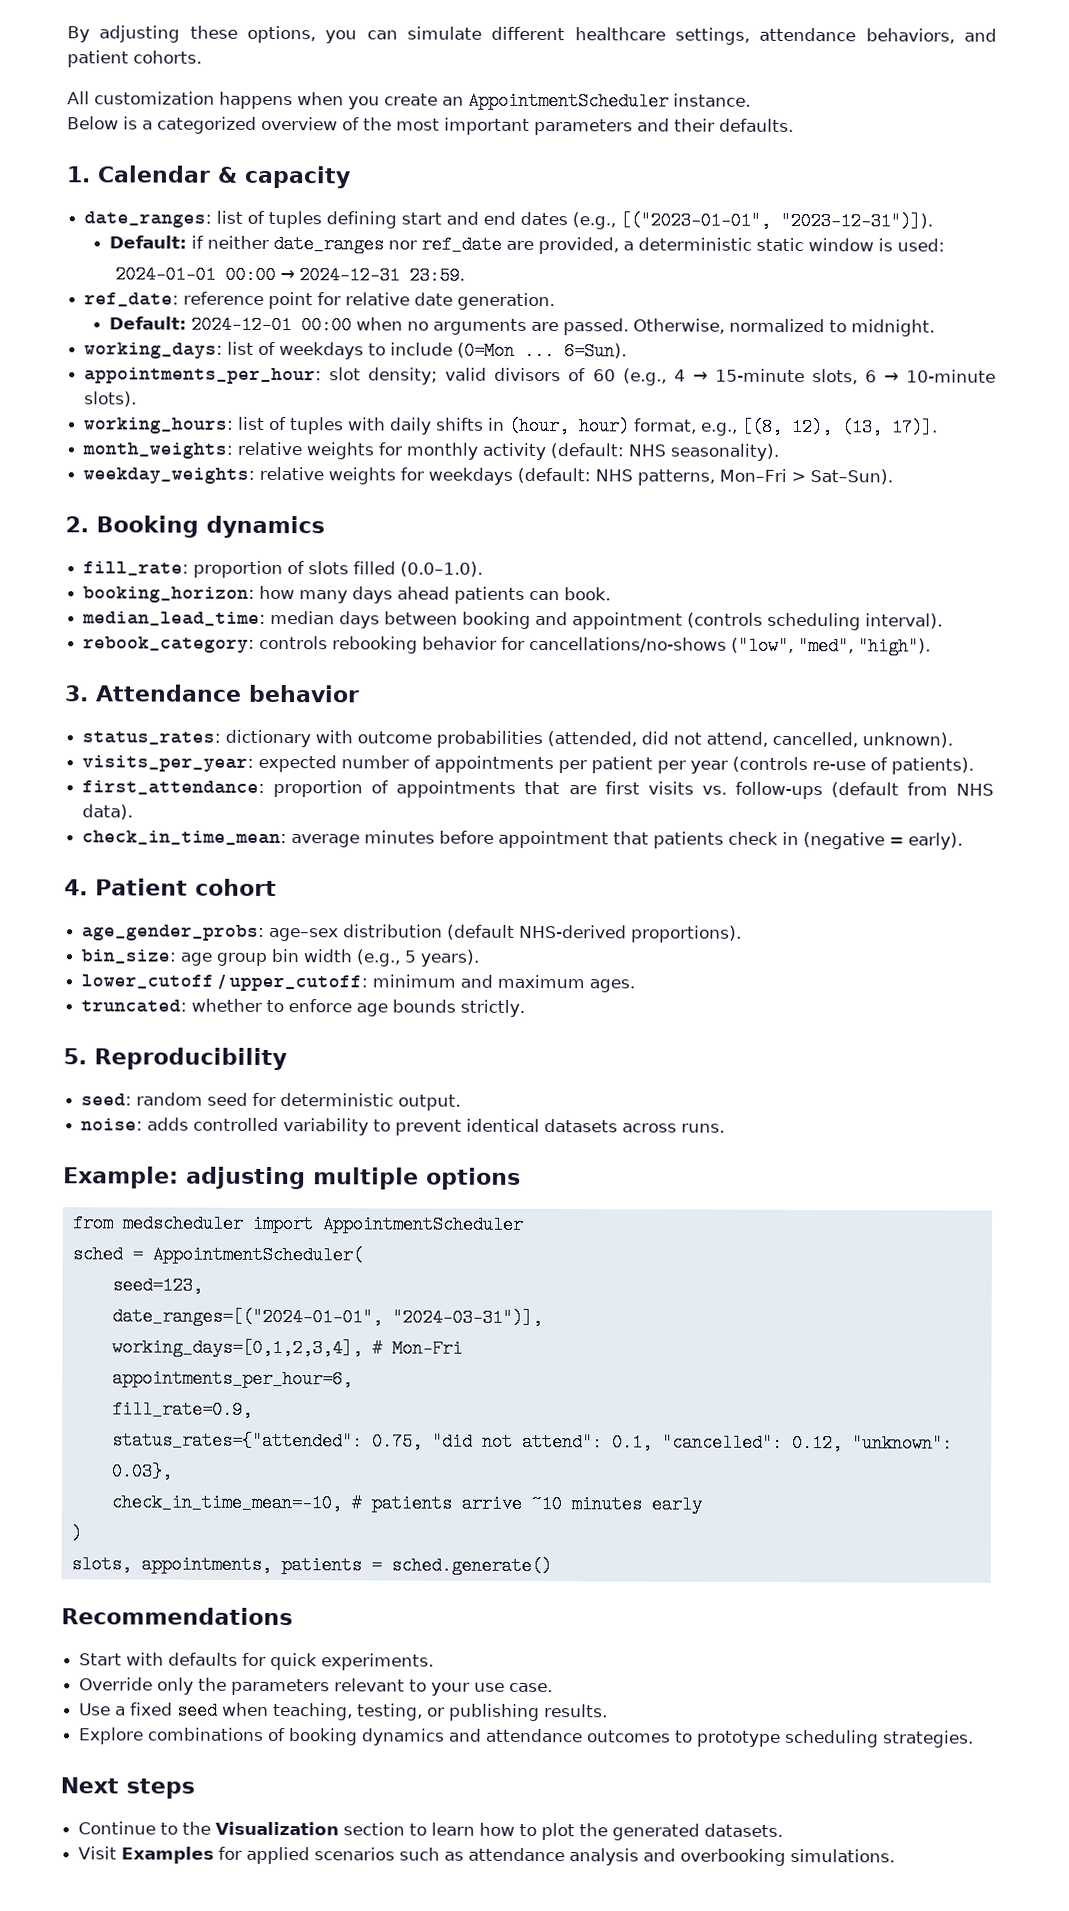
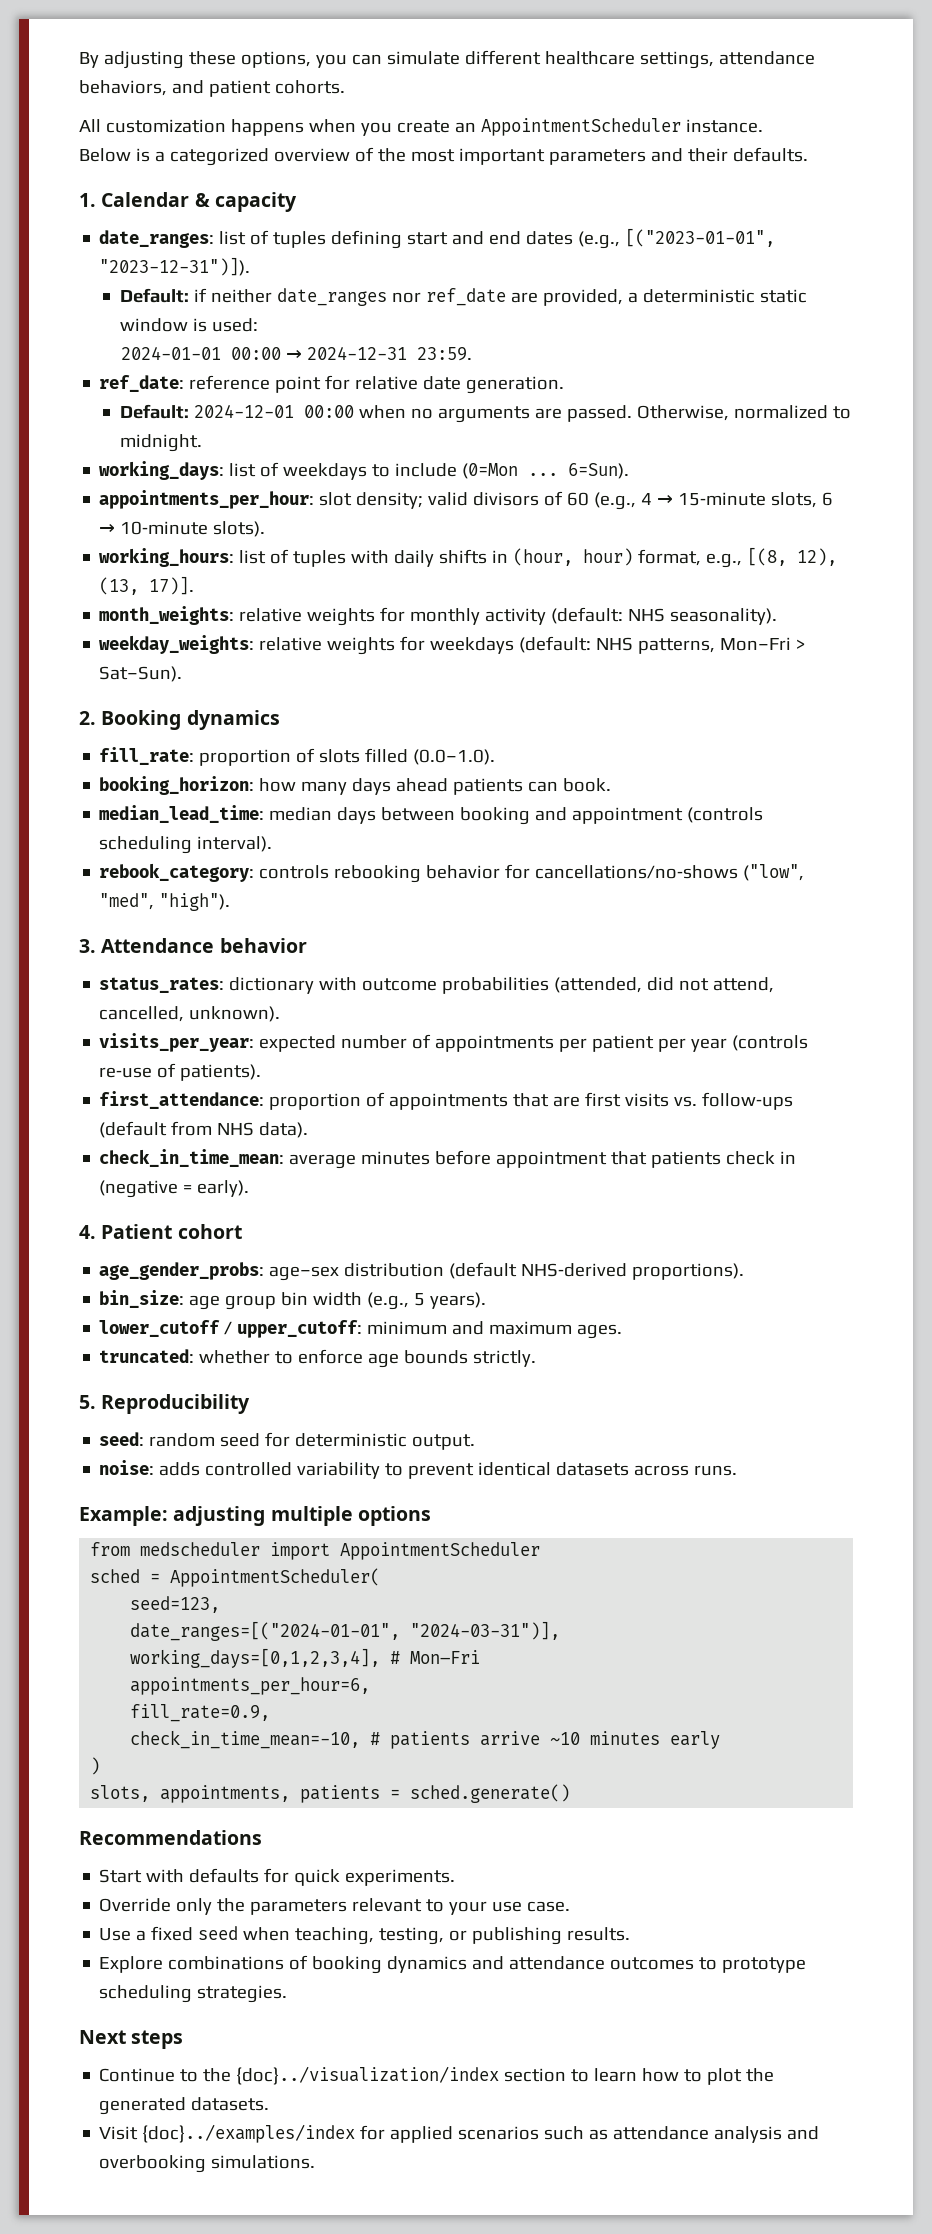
- status_rates={"attended": 0.75, "did not attend": 0.1, "cancelled": 0.12, "unknown": 0.03},
- Continue to the Visualization section to learn how to plot the generated datasets.
+ Continue to the {doc}../visualization/index section to learn how to plot the generated datasets.
- Visit Examples for applied scenarios such as attendance analysis and overbooking simulations.
+ Visit {doc}../examples/index for applied scenarios such as attendance analysis and overbooking simulations.

